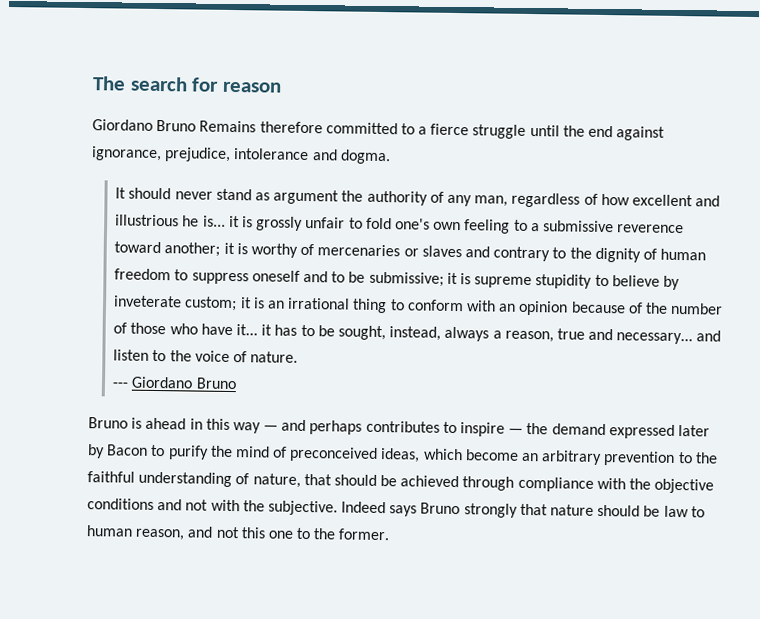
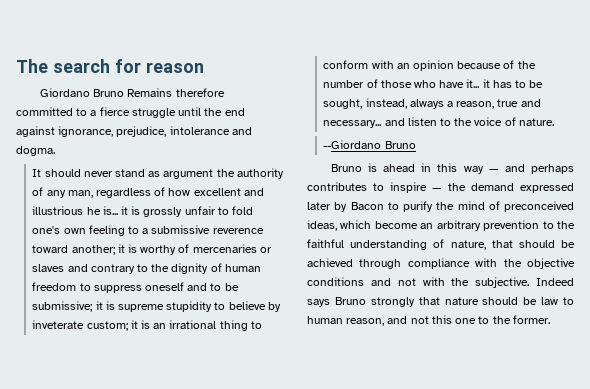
- --- Giordano Bruno
+ --Giordano Bruno

